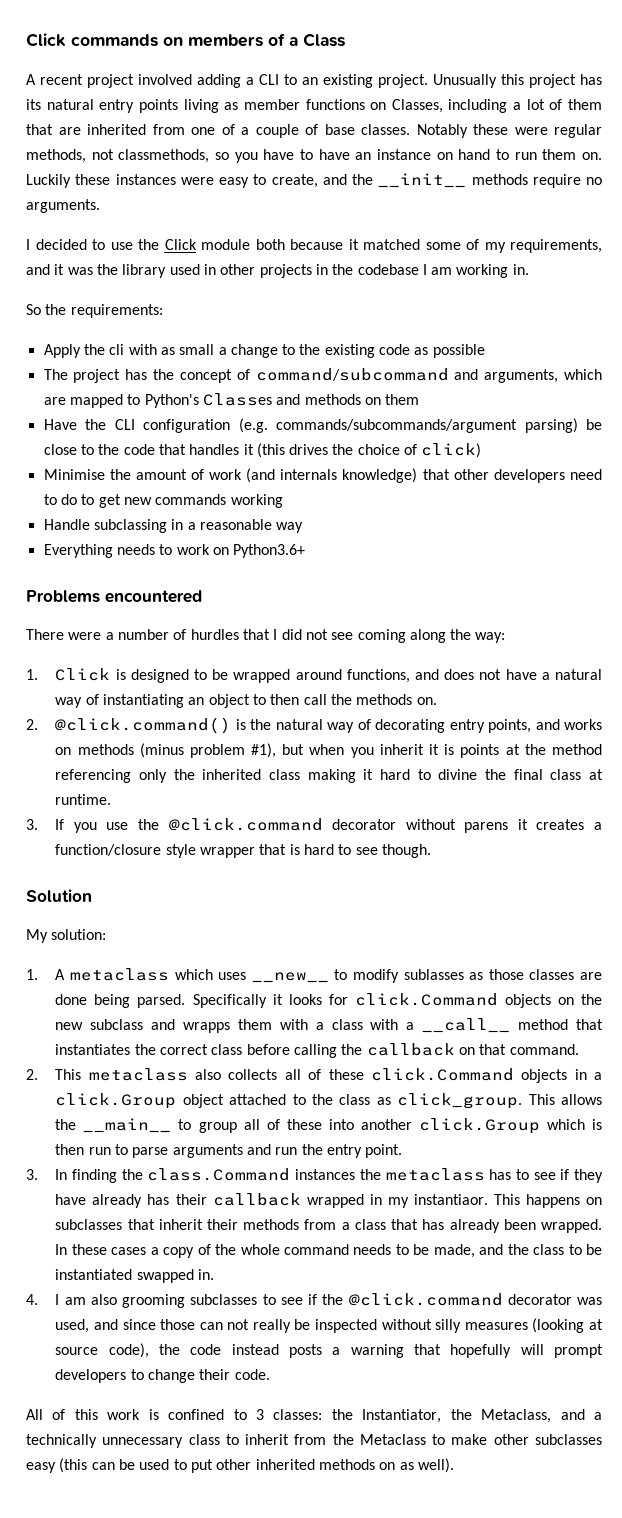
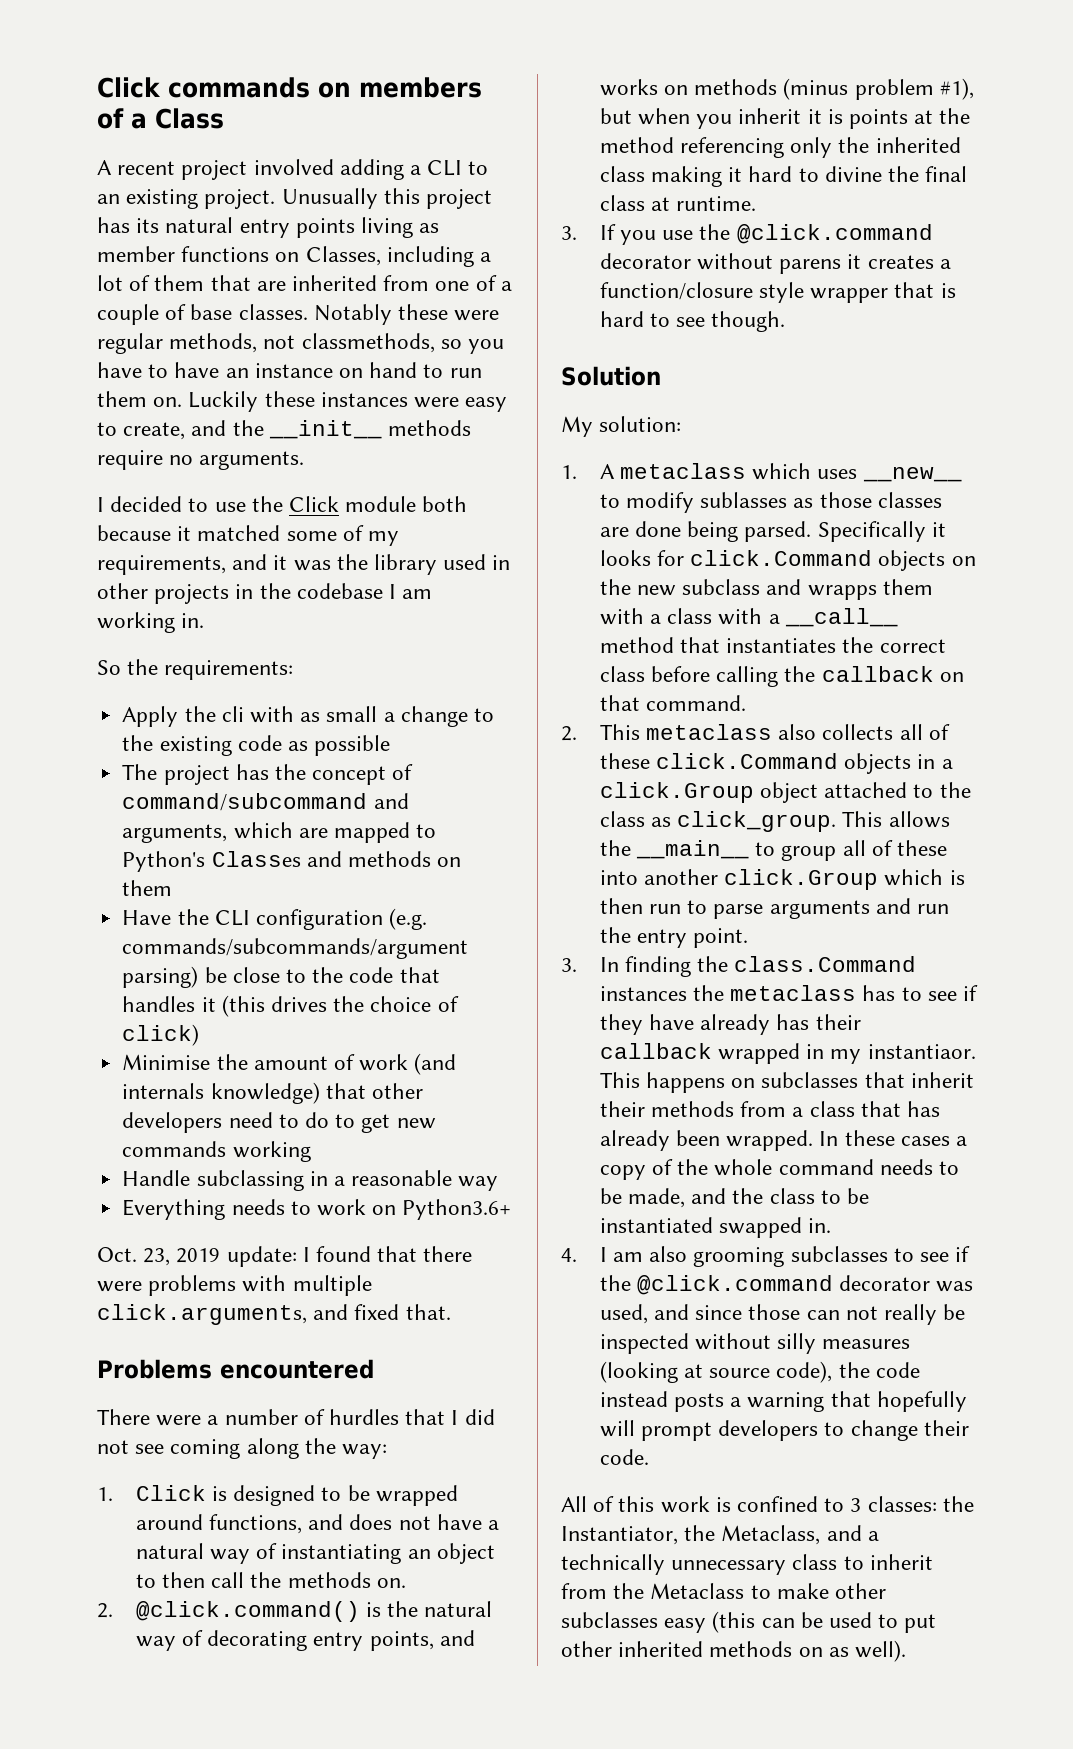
+ Oct. 23, 2019 update: I found that there were problems with multiple click.arguments, and fixed that.

